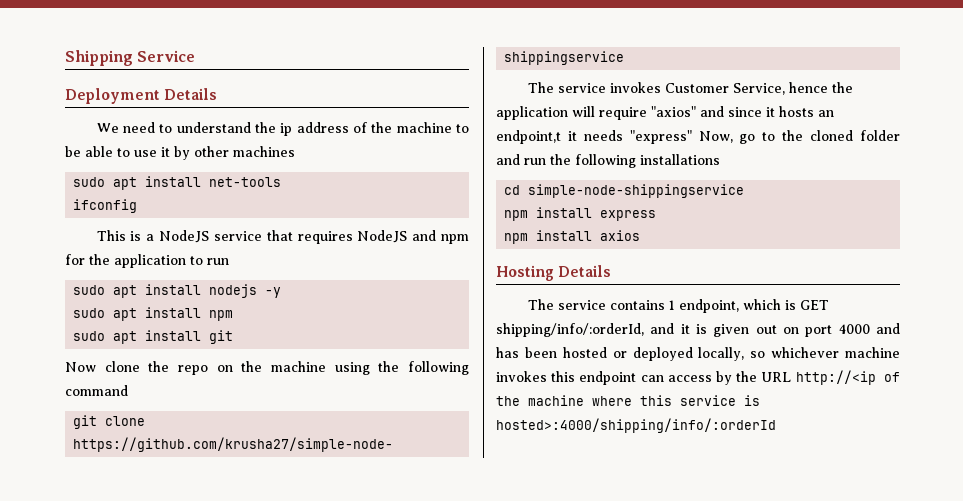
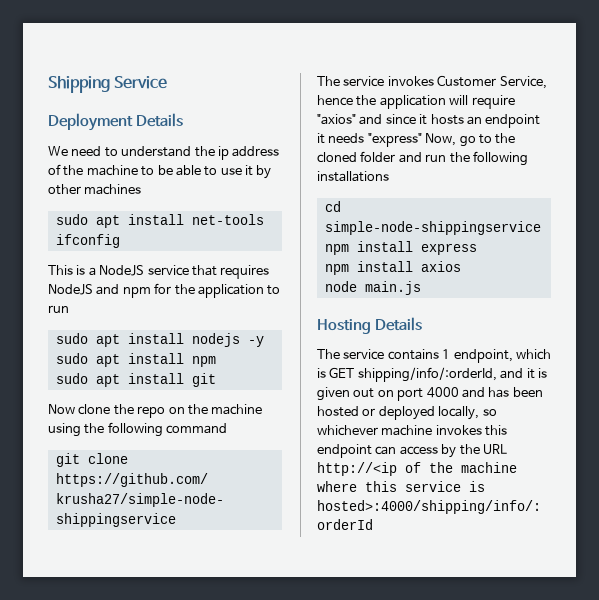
- The service invokes Customer Service, hence the application will require "axios" and since it hosts an endpoint,t it needs "express" Now, go to the cloned folder and run the following installations
+ The service invokes Customer Service, hence the application will require "axios" and since it hosts an endpoint it needs "express" Now, go to the cloned folder and run the following installations
+ node main.js

